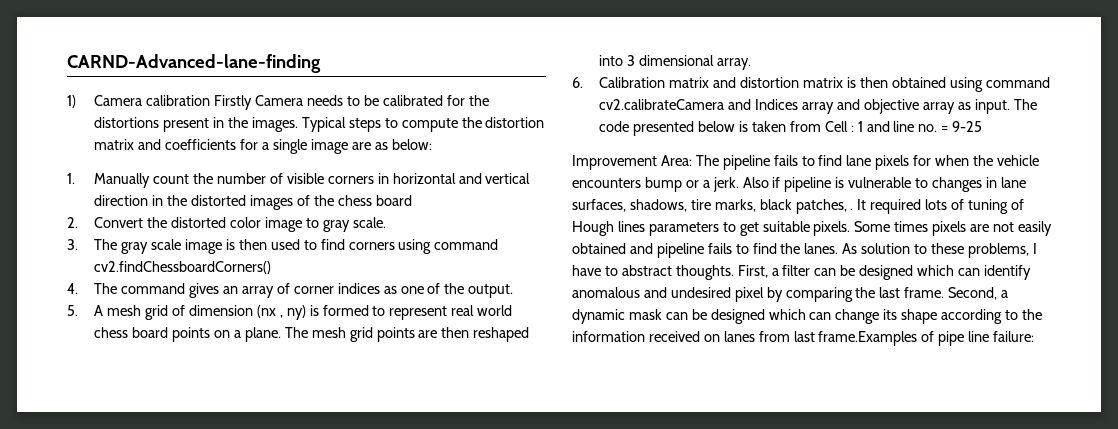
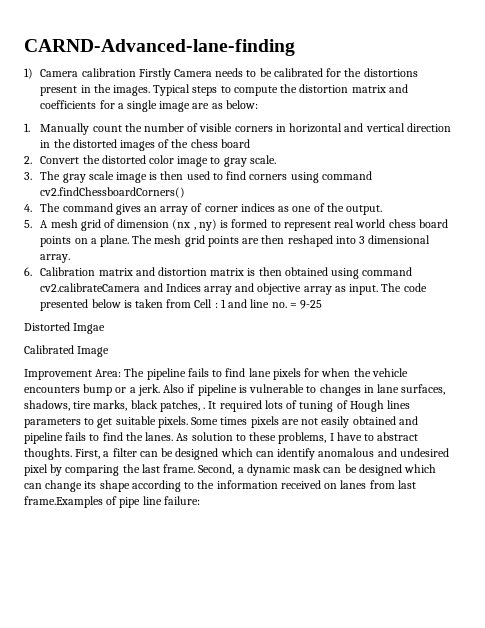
+ Distorted Imgae
+ Calibrated Image

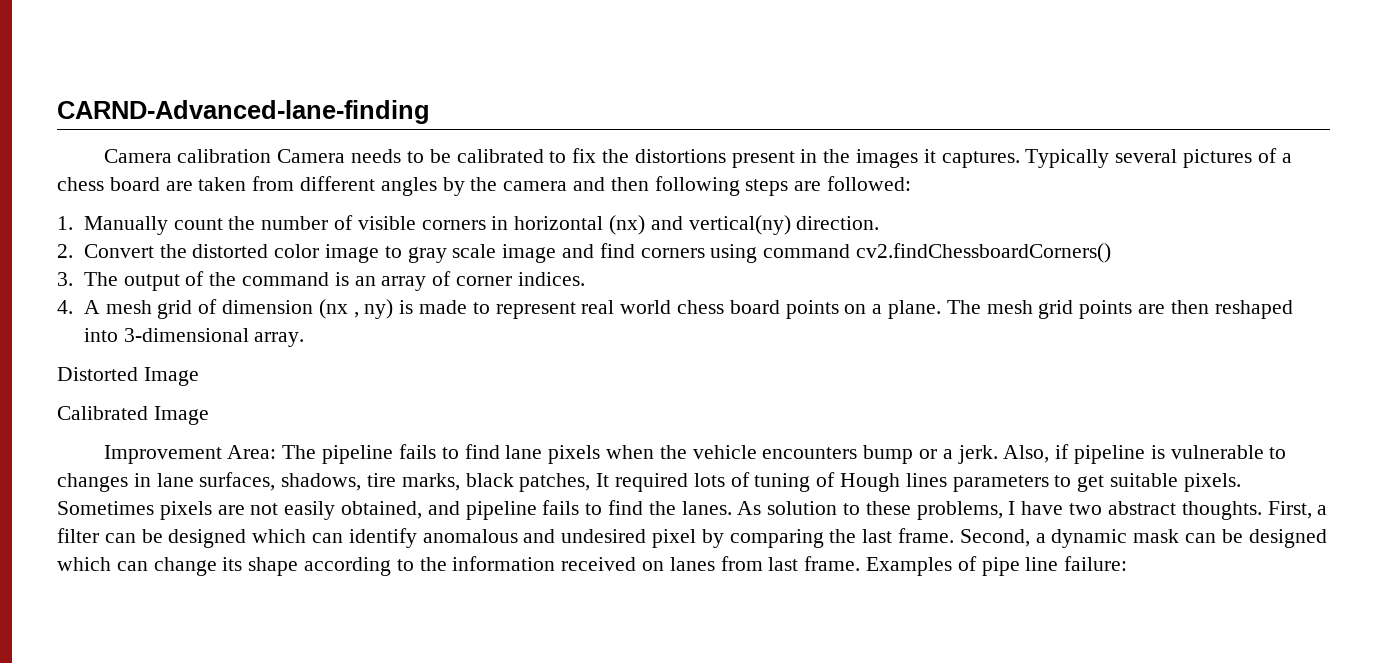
- 1) Camera calibration Firstly Camera needs to be calibrated for the distortions present in the images. Typical steps to compute the distortion matrix and coefficients for a single image are as below:
+ Camera calibration Camera needs to be calibrated to fix the distortions present in the images it captures. Typically several pictures of a chess board are taken from different angles by the camera and then following steps are followed:
- 1. Manually count the number of visible corners in horizontal and vertical direction in the distorted images of the chess board
+ 1. Manually count the number of visible corners in horizontal (nx) and vertical(ny) direction.
- 2. Convert the distorted color image to gray scale.
- 3. The gray scale image is then used to find corners using command cv2.findChessboardCorners()
+ 2. Convert the distorted color image to gray scale image and find corners using command cv2.findChessboardCorners()
- 4. The command gives an array of corner indices as one of the output.
- 5. A mesh grid of dimension (nx , ny) is formed to represent real world chess board points on a plane.
+ 3. The output of the command is an array of corner indices.
+ 4. A mesh grid of dimension (nx , ny) is made to represent real world chess board points on a plane.
- The mesh grid points are then reshaped into 3 dimensional array.
+ The mesh grid points are then reshaped into 3-dimensional array.
- 6. Calibration matrix and distortion matrix is then obtained using command cv2.calibrateCamera and Indices array and objective array as input. The code presented below is taken from Cell : 1 and line no. = 9-25
- Distorted Imgae
+ Distorted Image
- Improvement Area: The pipeline fails to find lane pixels for when the vehicle encounters bump or a jerk.
+ Improvement Area: The pipeline fails to find lane pixels when the vehicle encounters bump or a jerk.
- Also if pipeline is vulnerable to changes in lane surfaces, shadows, tire marks, black patches, . It required lots of tuning of Hough lines parameters to get suitable pixels.
+ Also, if pipeline is vulnerable to changes in lane surfaces, shadows, tire marks, black patches, It required lots of tuning of Hough lines parameters to get suitable pixels.
- Some times pixels are not easily obtained and pipeline fails to find the lanes.
+ Sometimes pixels are not easily obtained, and pipeline fails to find the lanes.
- As solution to these problems, I have to abstract thoughts.
+ As solution to these problems, I have two abstract thoughts.
- Second, a dynamic mask can be designed which can change its shape according to the information received on lanes from last frame.Examples of pipe line failure:
+ Second, a dynamic mask can be designed which can change its shape according to the information received on lanes from last frame. Examples of pipe line failure:

